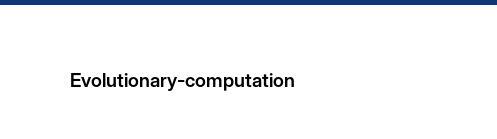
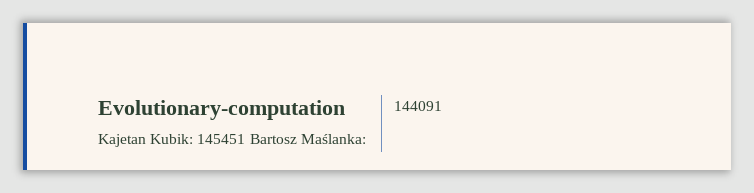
+ Kajetan Kubik: 145451 Bartosz Maślanka: 144091

